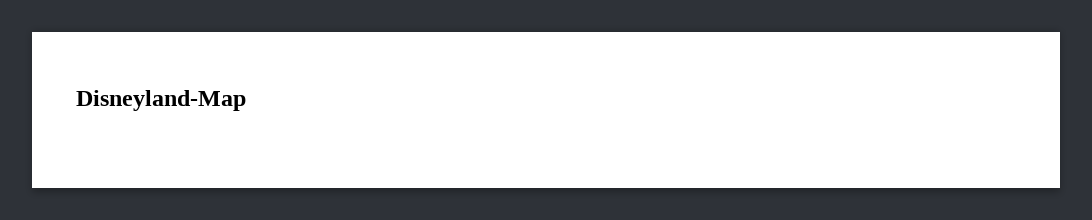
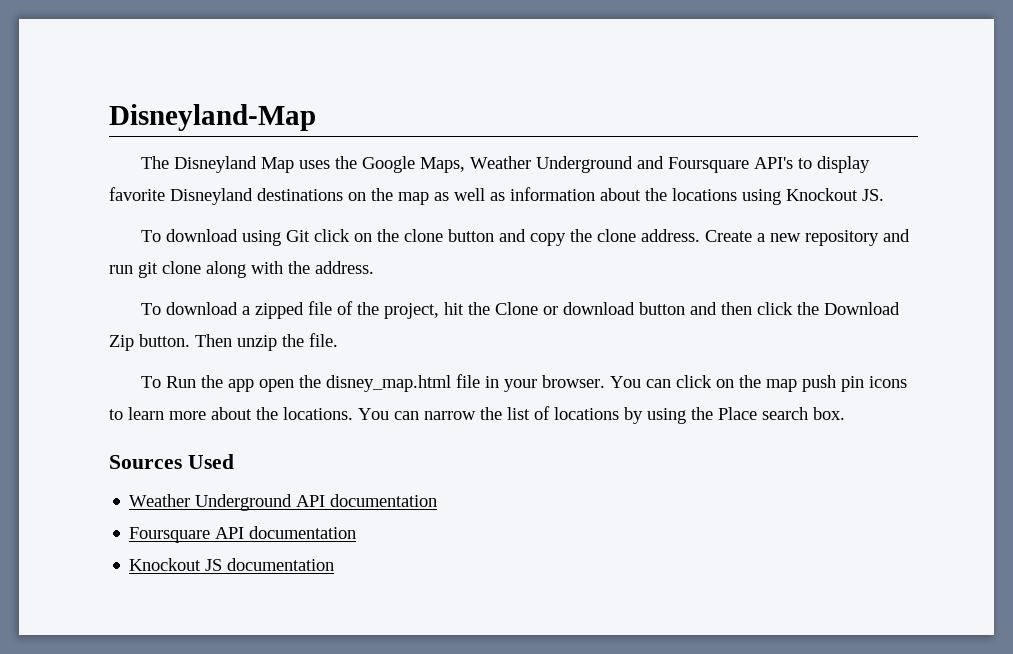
+ The Disneyland Map uses the Google Maps, Weather Underground and Foursquare API's to display favorite Disneyland destinations on the map as well as information about the locations using Knockout JS.
+ To download using Git click on the clone button and copy the clone address. Create a new repository and run git clone along with the address.
+ To download a zipped file of the project, hit the Clone or download button and then click the Download Zip button. Then unzip the file.
+ To Run the app open the disney_map.html file in your browser. You can click on the map push pin icons to learn more about the locations. You can narrow the list of locations by using the Place search box.
+ Sources Used
+ Weather Underground API documentation
+ Foursquare API documentation
+ Knockout JS documentation

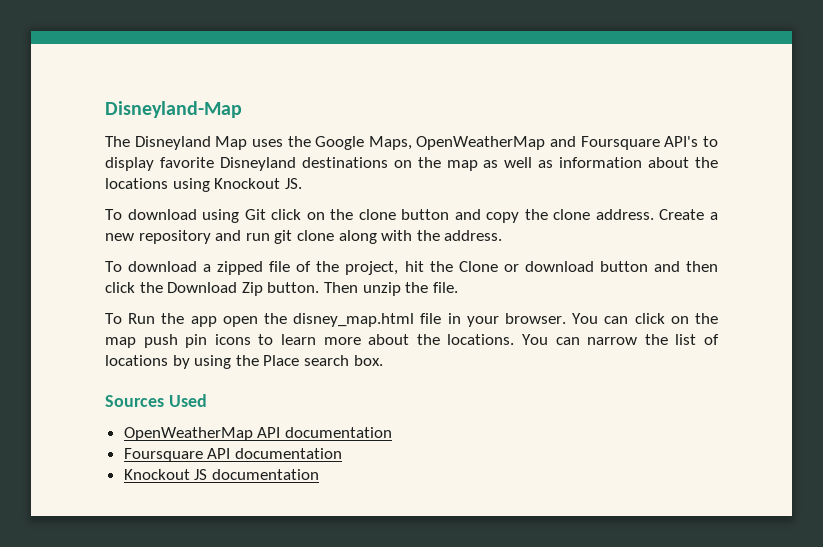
- The Disneyland Map uses the Google Maps, Weather Underground and Foursquare API's to display favorite Disneyland destinations on the map as well as information about the locations using Knockout JS.
+ The Disneyland Map uses the Google Maps, OpenWeatherMap and Foursquare API's to display favorite Disneyland destinations on the map as well as information about the locations using Knockout JS.
- Weather Underground API documentation
+ OpenWeatherMap API documentation

